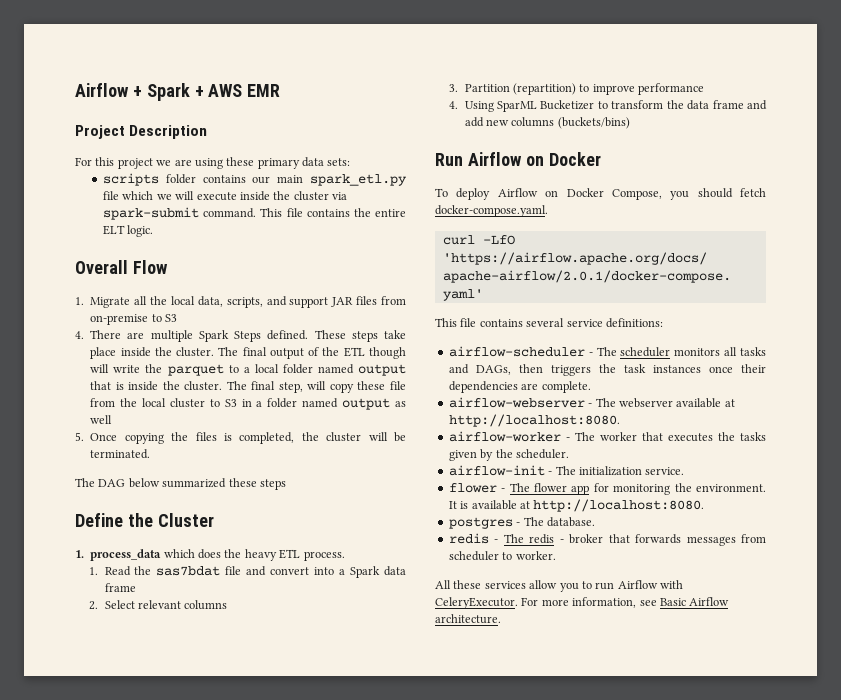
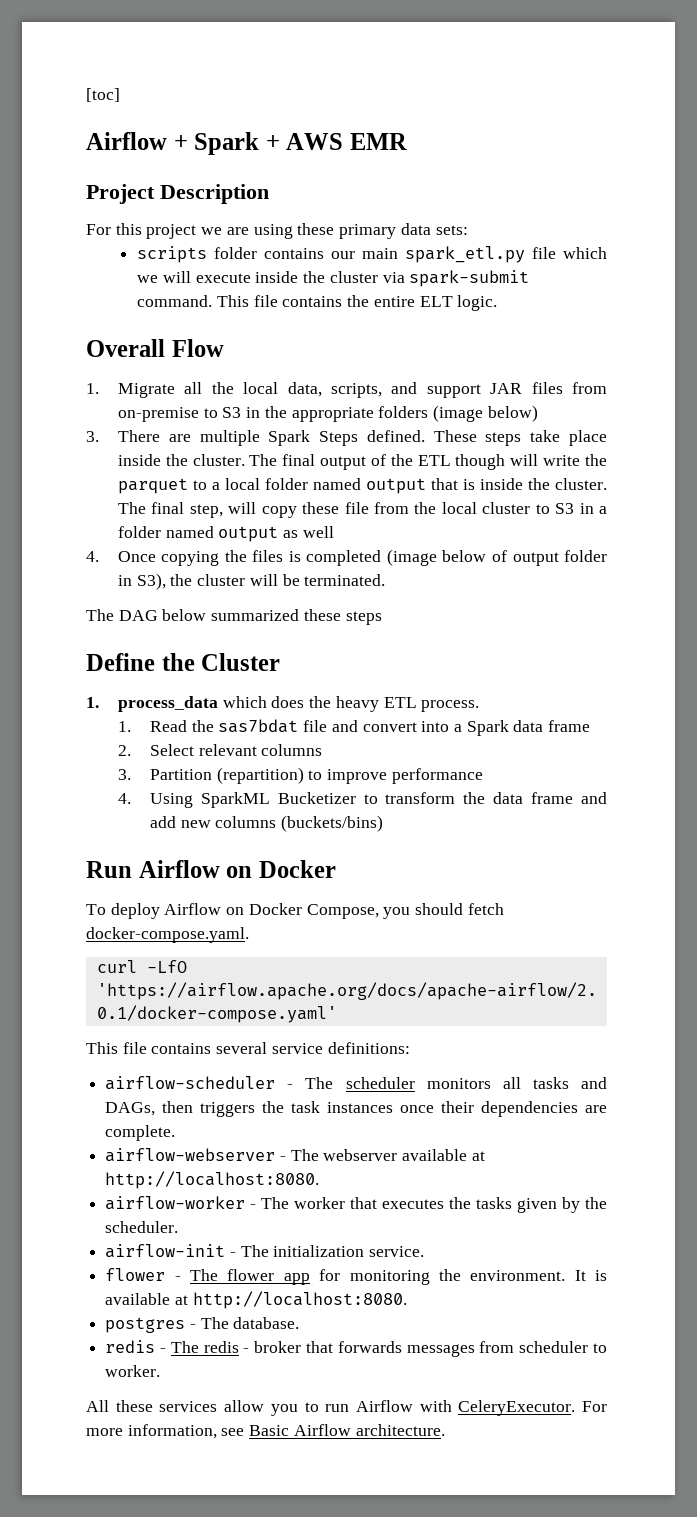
+ [toc]
- 1. Migrate all the local data, scripts, and support JAR files from on-premise to S3
- 4. There are multiple Spark Steps defined.
+ 1. Migrate all the local data, scripts, and support JAR files from on-premise to S3 in the appropriate folders (image below)
+ 3. There are multiple Spark Steps defined.
- 5. Once copying the files is completed, the cluster will be terminated.
+ 4. Once copying the files is completed (image below of output folder in S3), the cluster will be terminated.
- 4. Using SparML Bucketizer to transform the data frame and add new columns (buckets/bins)
+ 4. Using SparkML Bucketizer to transform the data frame and add new columns (buckets/bins)

